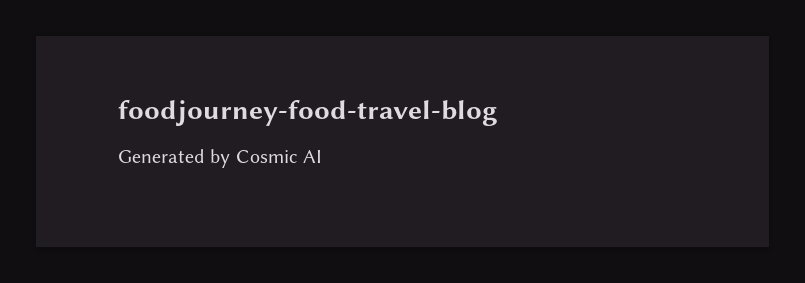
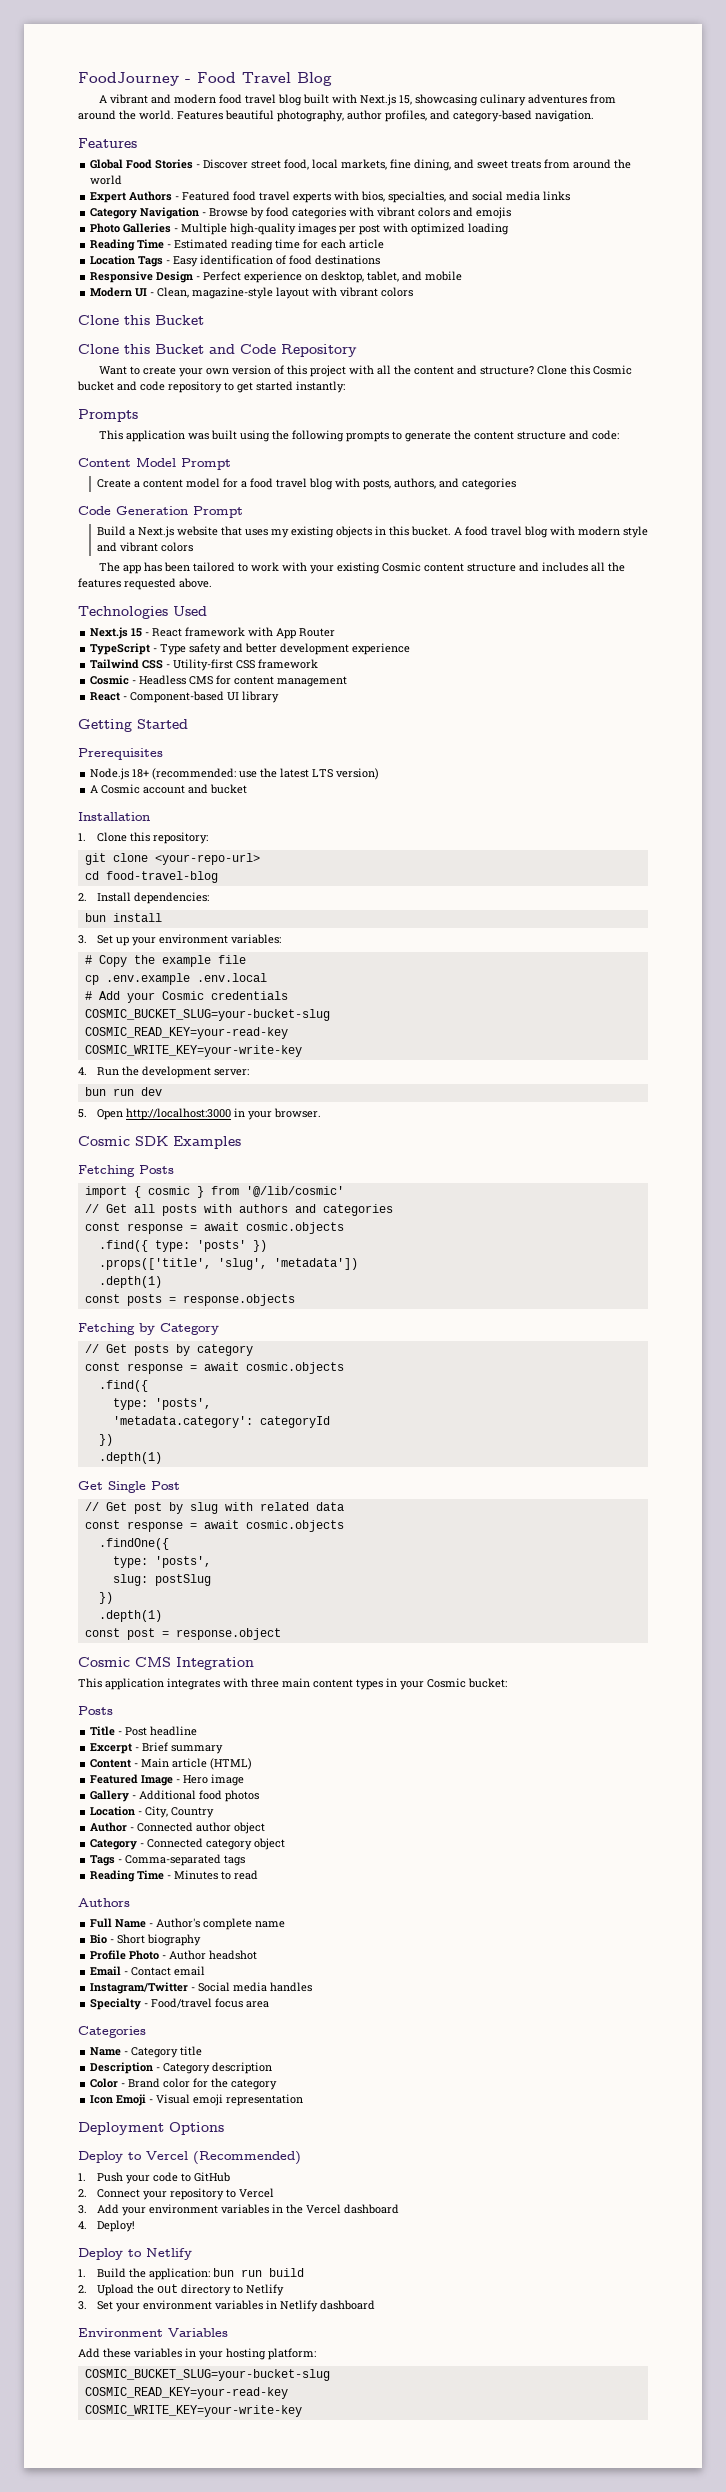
- foodjourney-food-travel-blog
- Generated by Cosmic AI
+ FoodJourney - Food Travel Blog
+ A vibrant and modern food travel blog built with Next.js 15, showcasing culinary adventures from around the world. Features beautiful photography, author profiles, and category-based navigation.
+ Features
+ Global Food Stories - Discover street food, local markets, fine dining, and sweet treats from around the world
+ Expert Authors - Featured food travel experts with bios, specialties, and social media links
+ Category Navigation - Browse by food categories with vibrant colors and emojis
+ Photo Galleries - Multiple high-quality images per post with optimized loading
+ Reading Time - Estimated reading time for each article
+ Location Tags - Easy identification of food destinations
+ Responsive Design - Perfect experience on desktop, tablet, and mobile
+ Modern UI - Clean, magazine-style layout with vibrant colors
+ Clone this Bucket
+ Clone this Bucket and Code Repository
+ Want to create your own version of this project with all the content and structure? Clone this Cosmic bucket and code repository to get started instantly:
+ Prompts
+ This application was built using the following prompts to generate the content structure and code:
+ Content Model Prompt
+ Create a content model for a food travel blog with posts, authors, and categories
+ Code Generation Prompt
+ Build a Next.js website that uses my existing objects in this bucket. A food travel blog with modern style and vibrant colors
+ The app has been tailored to work with your existing Cosmic content structure and includes all the features requested above.
+ Technologies Used
+ Next.js 15 - React framework with App Router
+ TypeScript - Type safety and better development experience
+ Tailwind CSS - Utility-first CSS framework
+ Cosmic - Headless CMS for content management
+ React - Component-based UI library
+ Getting Started
+ Prerequisites
+ Node.js 18+ (recommended: use the latest LTS version)
+ A Cosmic account and bucket
+ Installation
+ 1. Clone this repository:
+ git clone <your-repo-url>
+ cd food-travel-blog
+ 2. Install dependencies:
+ bun install
+ 3. Set up your environment variables:
+ # Copy the example file
+ cp .env.example .env.local
+ # Add your Cosmic credentials
+ COSMIC_BUCKET_SLUG=your-bucket-slug
+ COSMIC_READ_KEY=your-read-key
+ COSMIC_WRITE_KEY=your-write-key
+ 4. Run the development server:
+ bun run dev
+ 5. Open http://localhost:3000 in your browser.
+ Cosmic SDK Examples
+ Fetching Posts
+ import { cosmic } from '@/lib/cosmic'
+ // Get all posts with authors and categories
+ const response = await cosmic.objects
+ .find({ type: 'posts' })
+ .props(['title', 'slug', 'metadata'])
+ .depth(1)
+ const posts = response.objects
+ Fetching by Category
+ // Get posts by category
+ const response = await cosmic.objects
+ .find({
+ type: 'posts',
+ 'metadata.category': categoryId
+ })
+ .depth(1)
+ Get Single Post
+ // Get post by slug with related data
+ const response = await cosmic.objects
+ .findOne({
+ type: 'posts',
+ slug: postSlug
+ })
+ .depth(1)
+ const post = response.object
+ Cosmic CMS Integration
+ This application integrates with three main content types in your Cosmic bucket:
+ Posts
+ Title - Post headline
+ Excerpt - Brief summary
+ Content - Main article (HTML)
+ Featured Image - Hero image
+ Gallery - Additional food photos
+ Location - City, Country
+ Author - Connected author object
+ Category - Connected category object
+ Tags - Comma-separated tags
+ Reading Time - Minutes to read
+ Authors
+ Full Name - Author's complete name
+ Bio - Short biography
+ Profile Photo - Author headshot
+ Email - Contact email
+ Instagram/Twitter - Social media handles
+ Specialty - Food/travel focus area
+ Categories
+ Name - Category title
+ Description - Category description
+ Color - Brand color for the category
+ Icon Emoji - Visual emoji representation
+ Deployment Options
+ Deploy to Vercel (Recommended)
+ 1. Push your code to GitHub
+ 2. Connect your repository to Vercel
+ 3. Add your environment variables in the Vercel dashboard
+ 4. Deploy!
+ Deploy to Netlify
+ 1. Build the application: bun run build
+ 2. Upload the out directory to Netlify
+ 3. Set your environment variables in Netlify dashboard
+ Environment Variables
+ Add these variables in your hosting platform:
+ COSMIC_BUCKET_SLUG=your-bucket-slug
+ COSMIC_READ_KEY=your-read-key
+ COSMIC_WRITE_KEY=your-write-key

